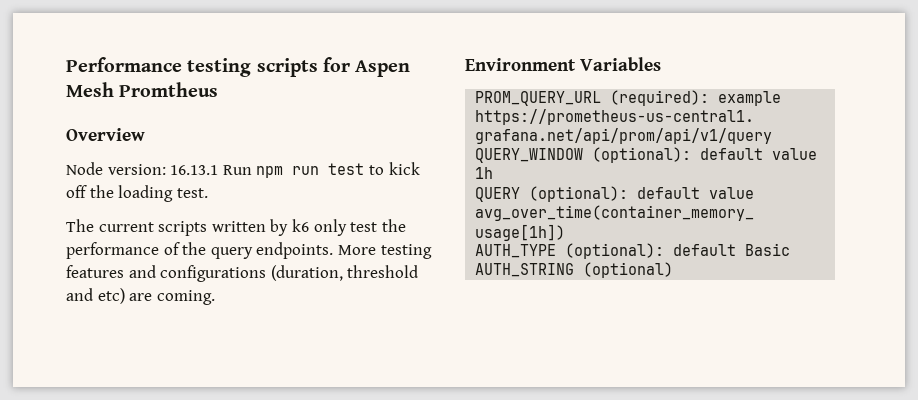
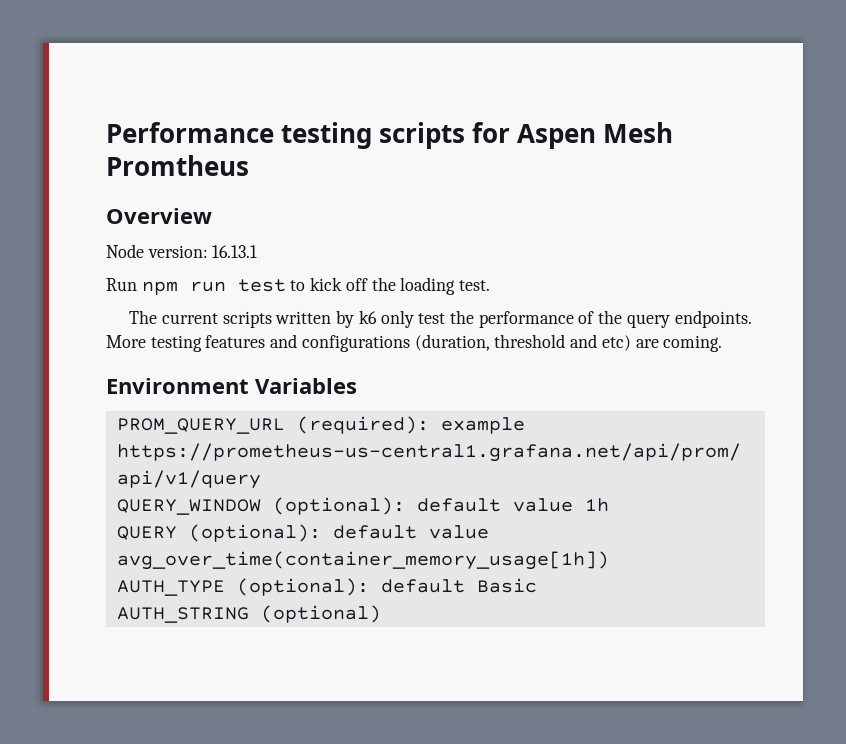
- Node version: 16.13.1 Run npm run test to kick off the loading test.
+ Node version: 16.13.1
+ Run npm run test to kick off the loading test.

